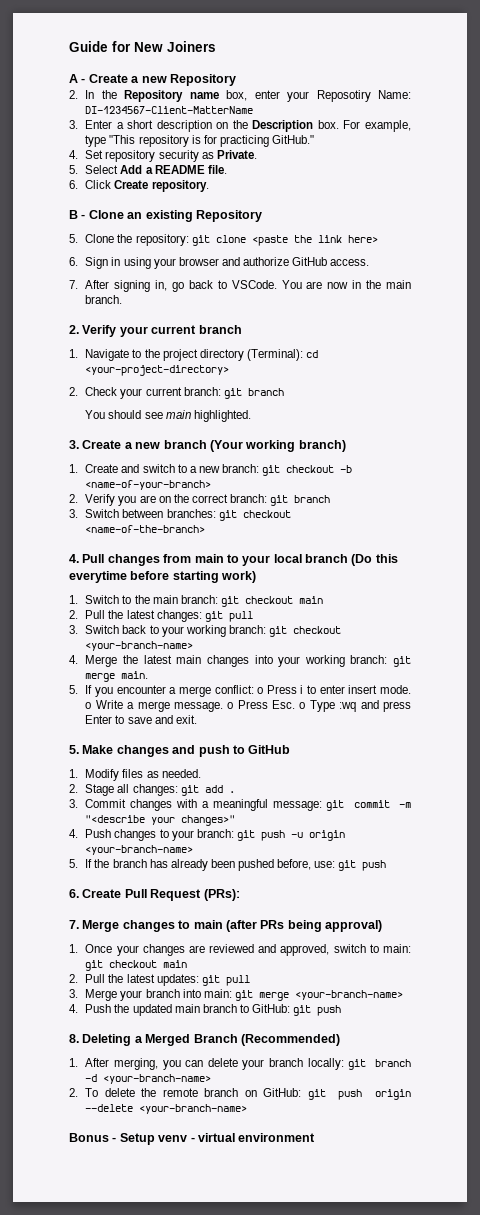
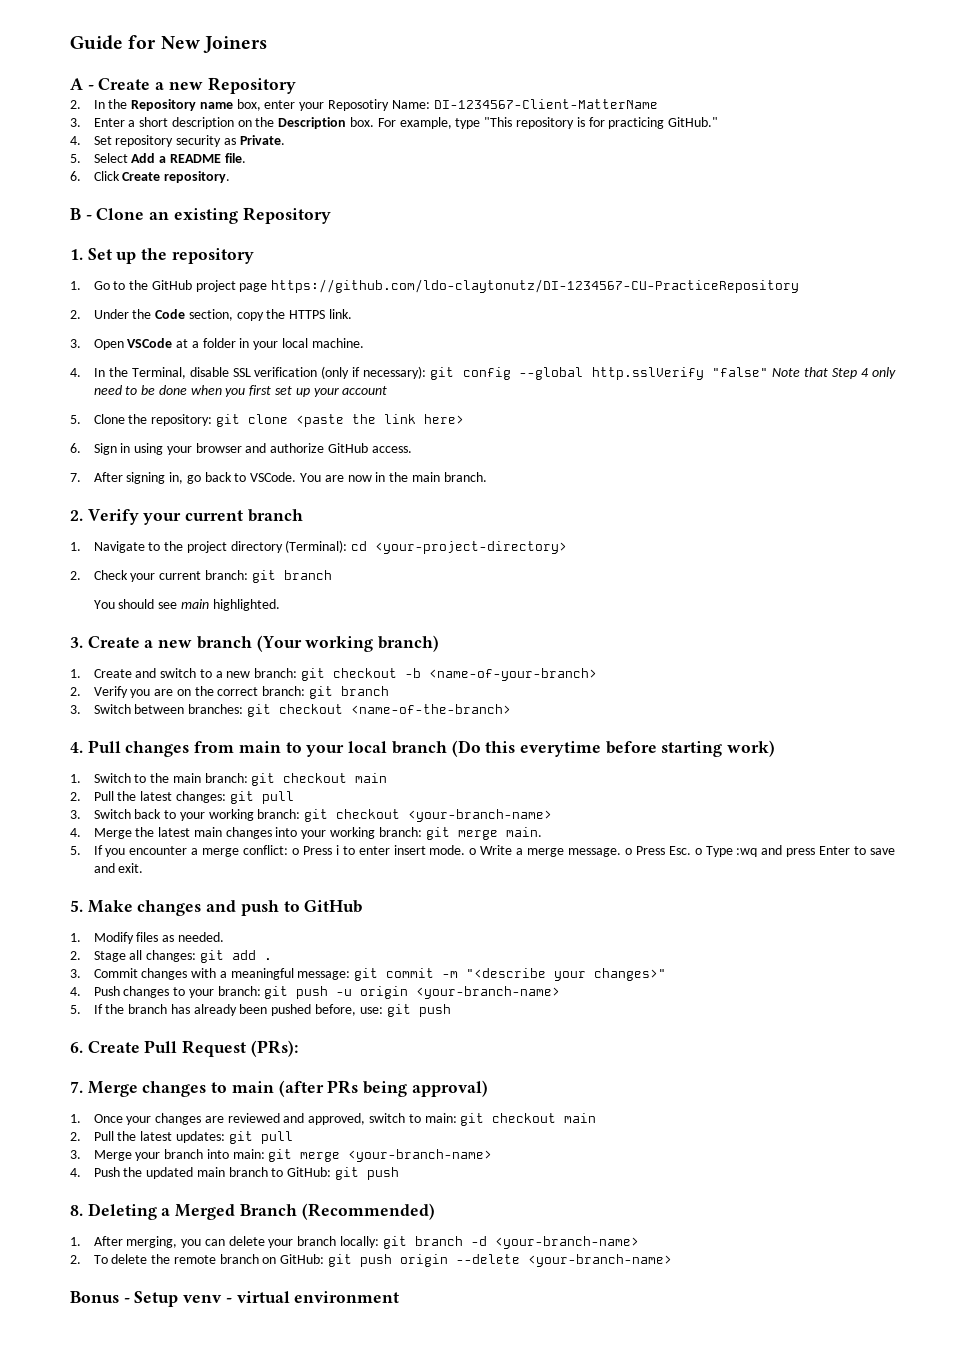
+ 1. Set up the repository
+ 1. Go to the GitHub project page https://github.com/ldo-claytonutz/DI-1234567-CU-PracticeRepository
+ 2. Under the Code section, copy the HTTPS link.
+ 3. Open VSCode at a folder in your local machine.
+ 4. In the Terminal, disable SSL verification (only if necessary): git config --global http.sslVerify "false" Note that Step 4 only need to be done when you first set up your account

